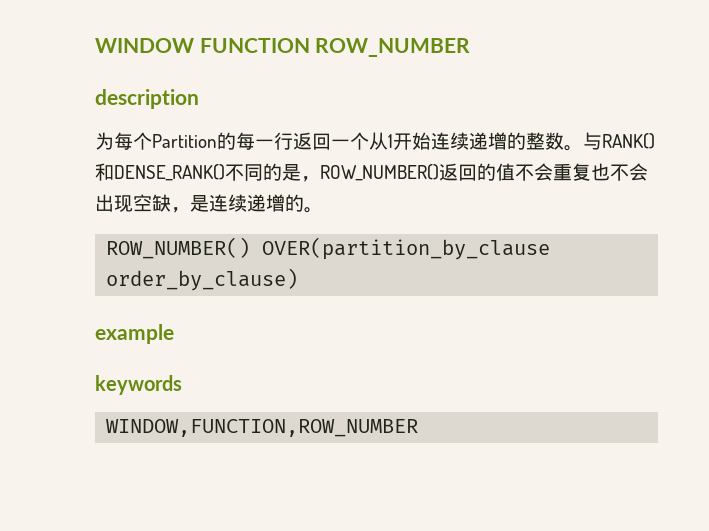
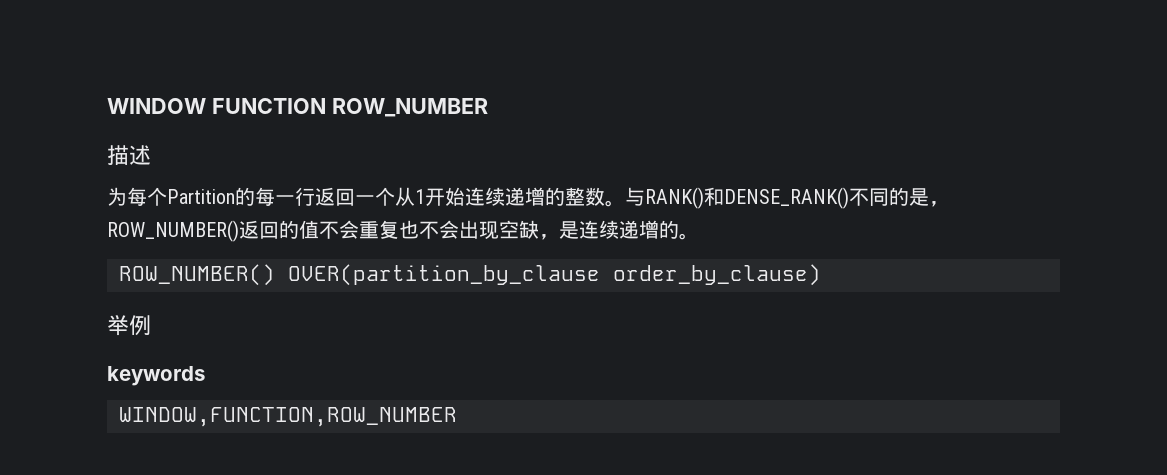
- description
+ 描述
- example
+ 举例

